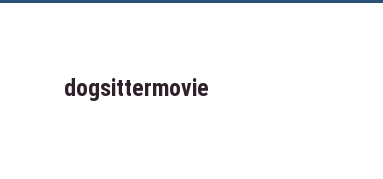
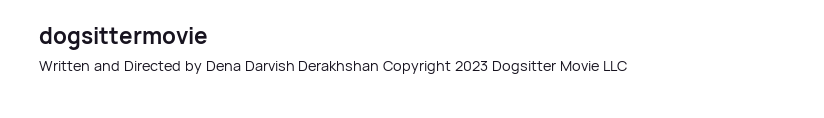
+ Written and Directed by Dena Darvish Derakhshan Copyright 2023 Dogsitter Movie LLC

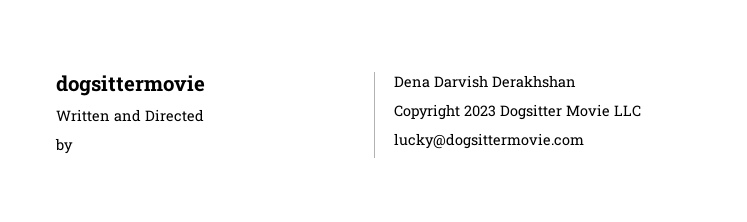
- Written and Directed by Dena Darvish Derakhshan Copyright 2023 Dogsitter Movie LLC
+ Written and Directed
+ by
+ Dena Darvish Derakhshan
+ Copyright 2023 Dogsitter Movie LLC
+ lucky@dogsittermovie.com

